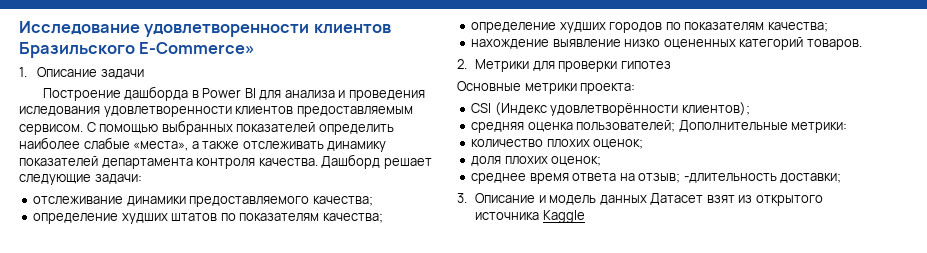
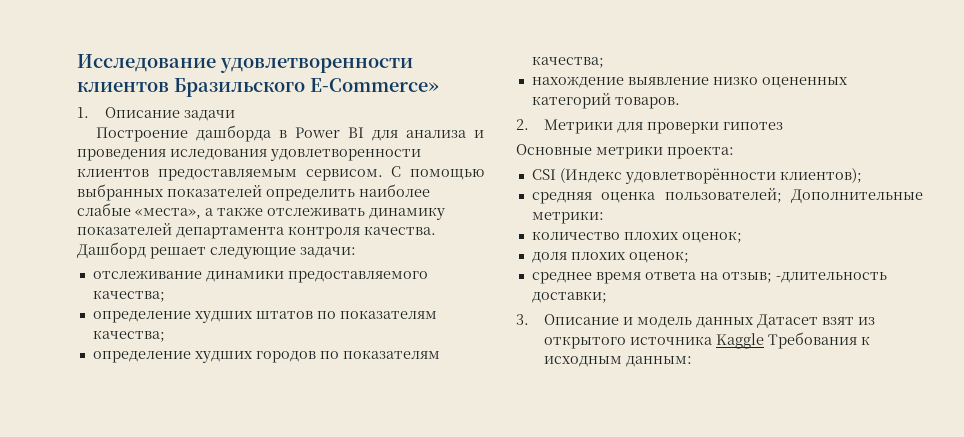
- 3. Описание и модель данных Датасет взят из открытого источника Kaggle
+ 3. Описание и модель данных Датасет взят из открытого источника Kaggle Требования к исходным данным:

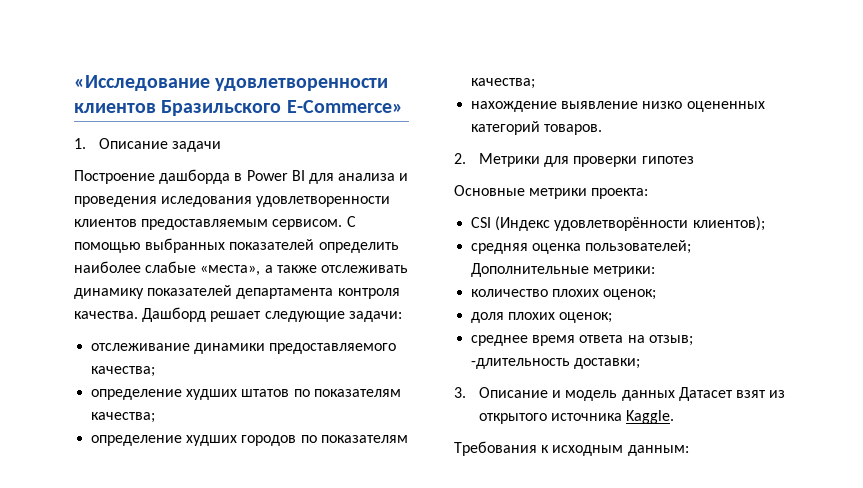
- Исследование удовлетворенности клиентов Бразильского E-Commerce»
+ «Исследование удовлетворенности клиентов Бразильского E-Commerce»
- 3. Описание и модель данных Датасет взят из открытого источника Kaggle Требования к исходным данным:
+ 3. Описание и модель данных Датасет взят из открытого источника Kaggle.
+ Требования к исходным данным:

